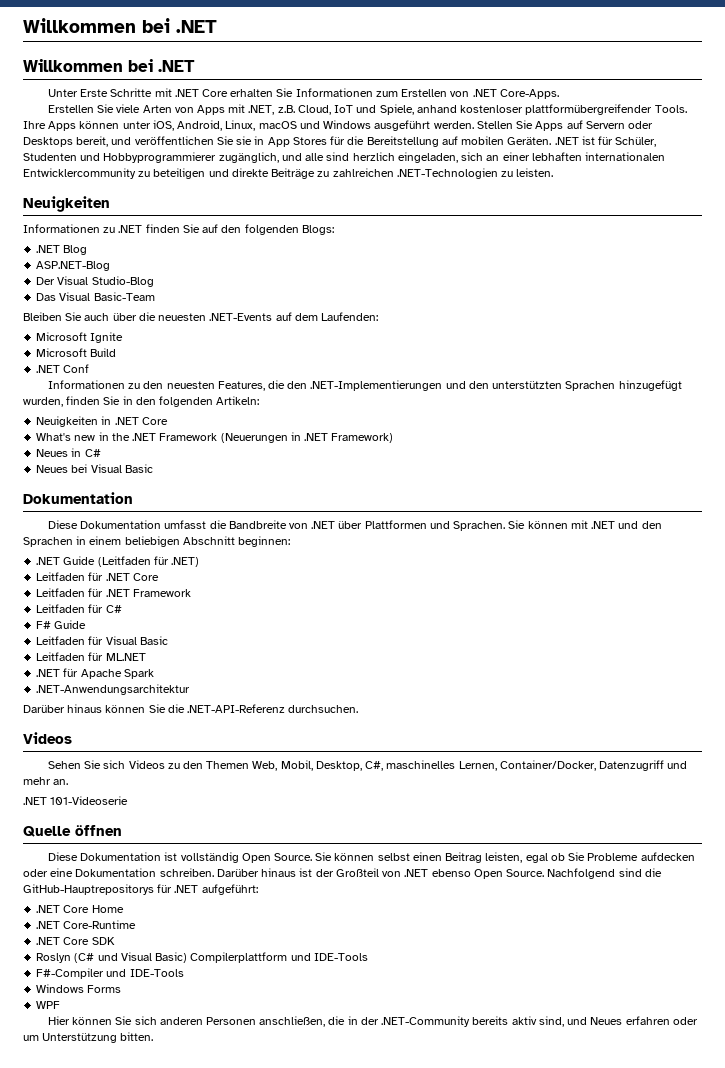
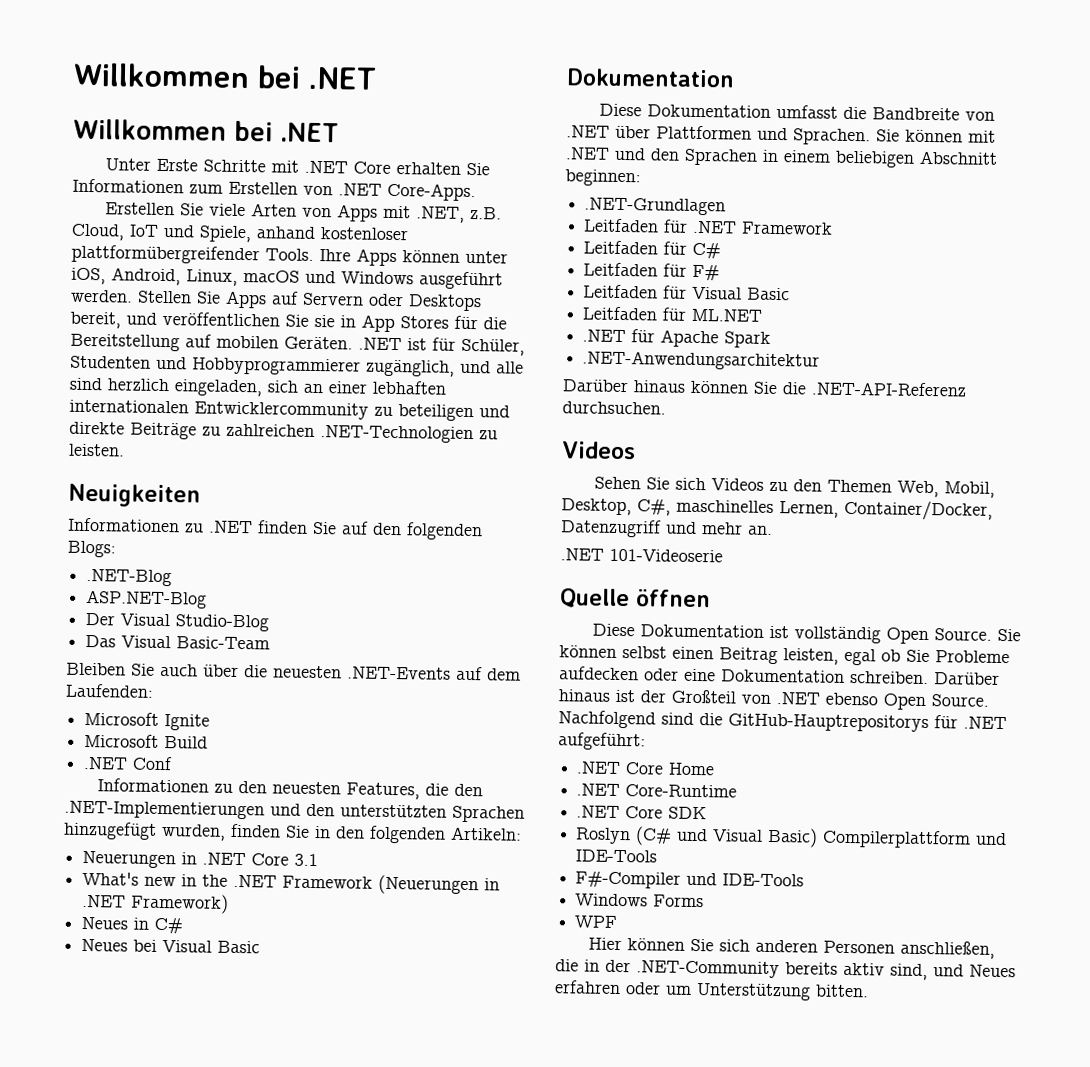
- .NET Blog
+ .NET-Blog
- Neuigkeiten in .NET Core
+ Neuerungen in .NET Core 3.1
- .NET Guide (Leitfaden für .NET)
- Leitfaden für .NET Core
+ .NET-Grundlagen
- F# Guide
+ Leitfaden für F#

